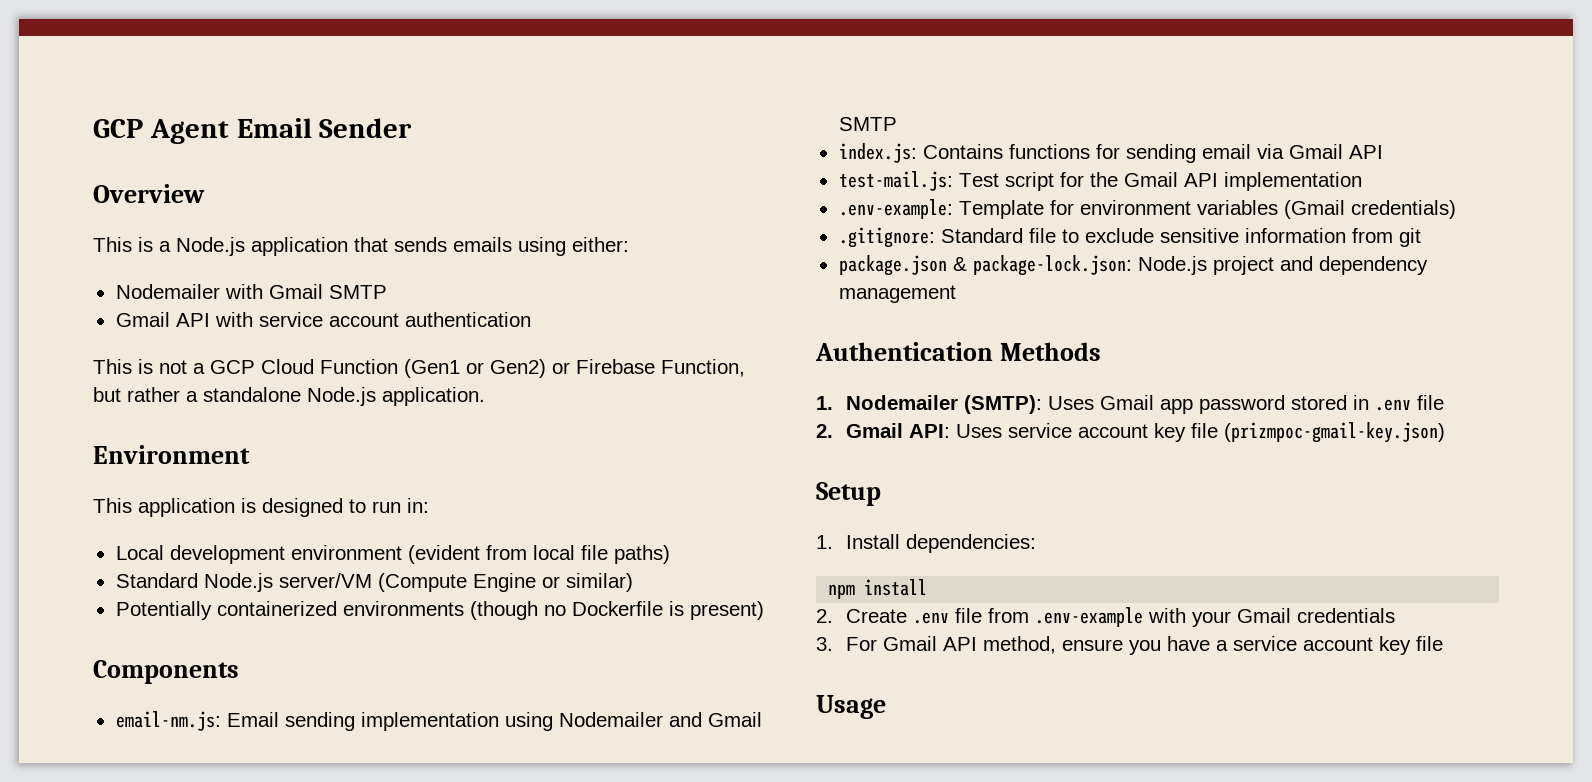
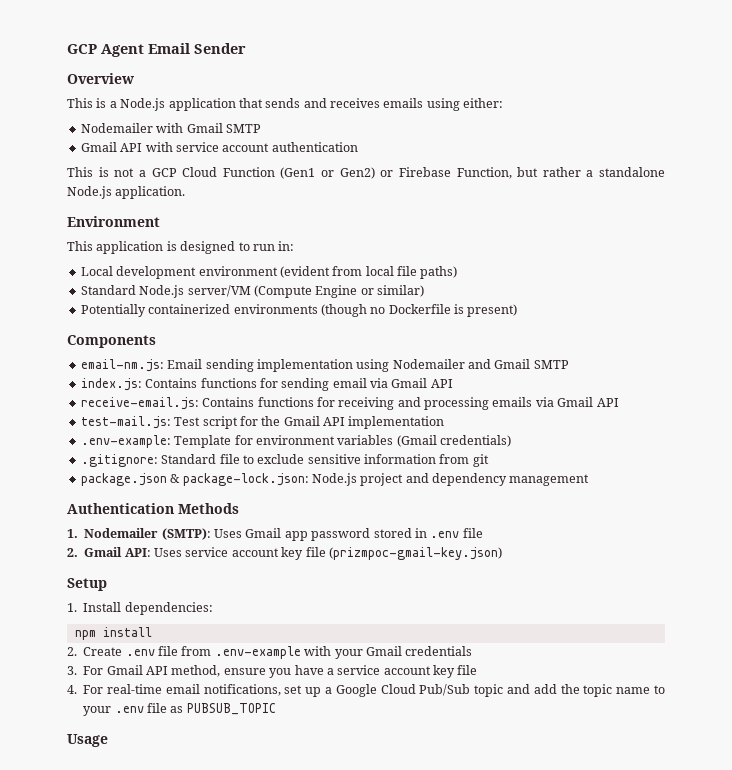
- This is a Node.js application that sends emails using either:
+ This is a Node.js application that sends and receives emails using either:
+ receive-email.js: Contains functions for receiving and processing emails via Gmail API
+ 4. For real-time email notifications, set up a Google Cloud Pub/Sub topic and add the topic name to your .env file as PUBSUB_TOPIC

